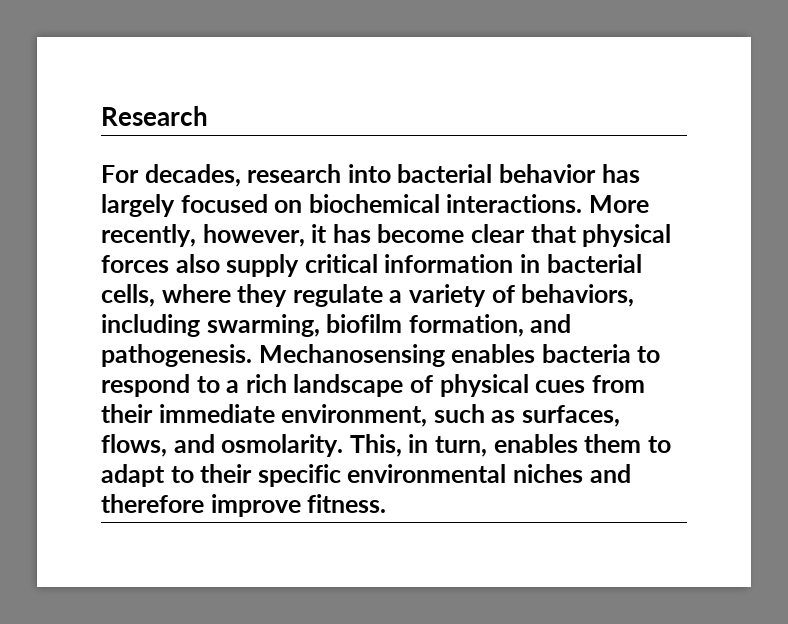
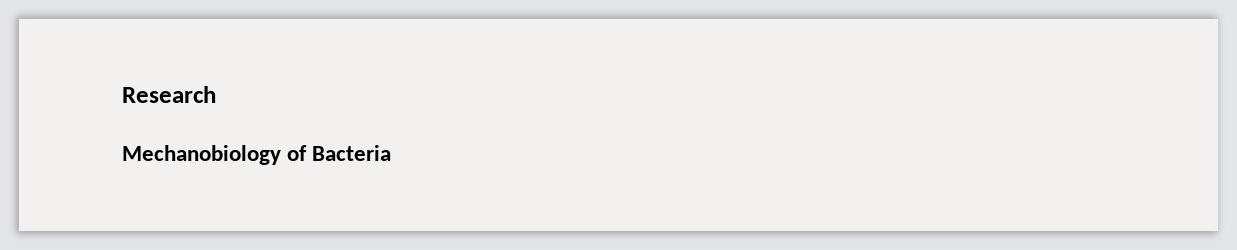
- For decades, research into bacterial behavior has largely focused on biochemical interactions. More recently, however, it has become clear that physical forces also supply critical information in bacterial cells, where they regulate a variety of behaviors, including swarming, biofilm formation, and pathogenesis. Mechanosensing enables bacteria to respond to a rich landscape of physical cues from their immediate environment, such as surfaces, flows, and osmolarity. This, in turn, enables them to adapt to their specific environmental niches and therefore improve fitness.
+ Mechanobiology of Bacteria

